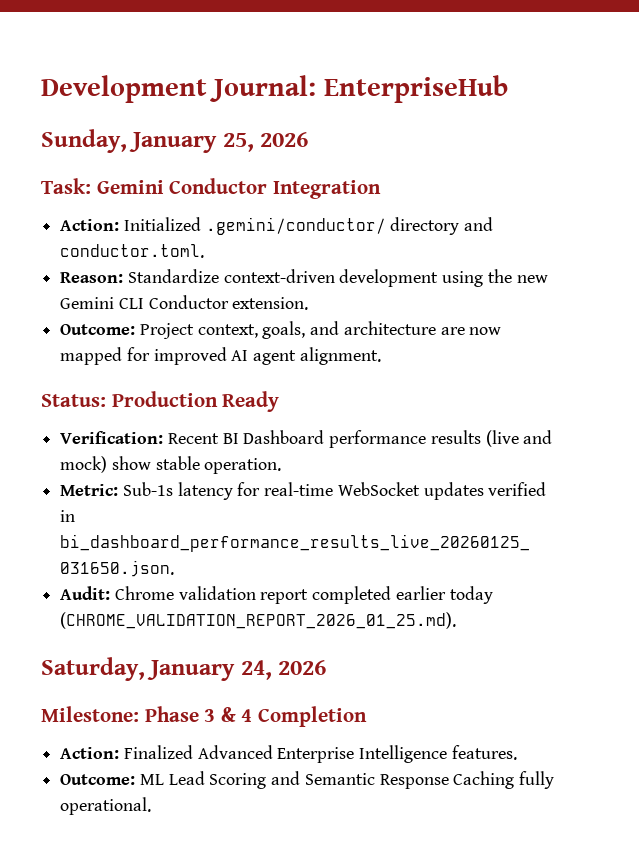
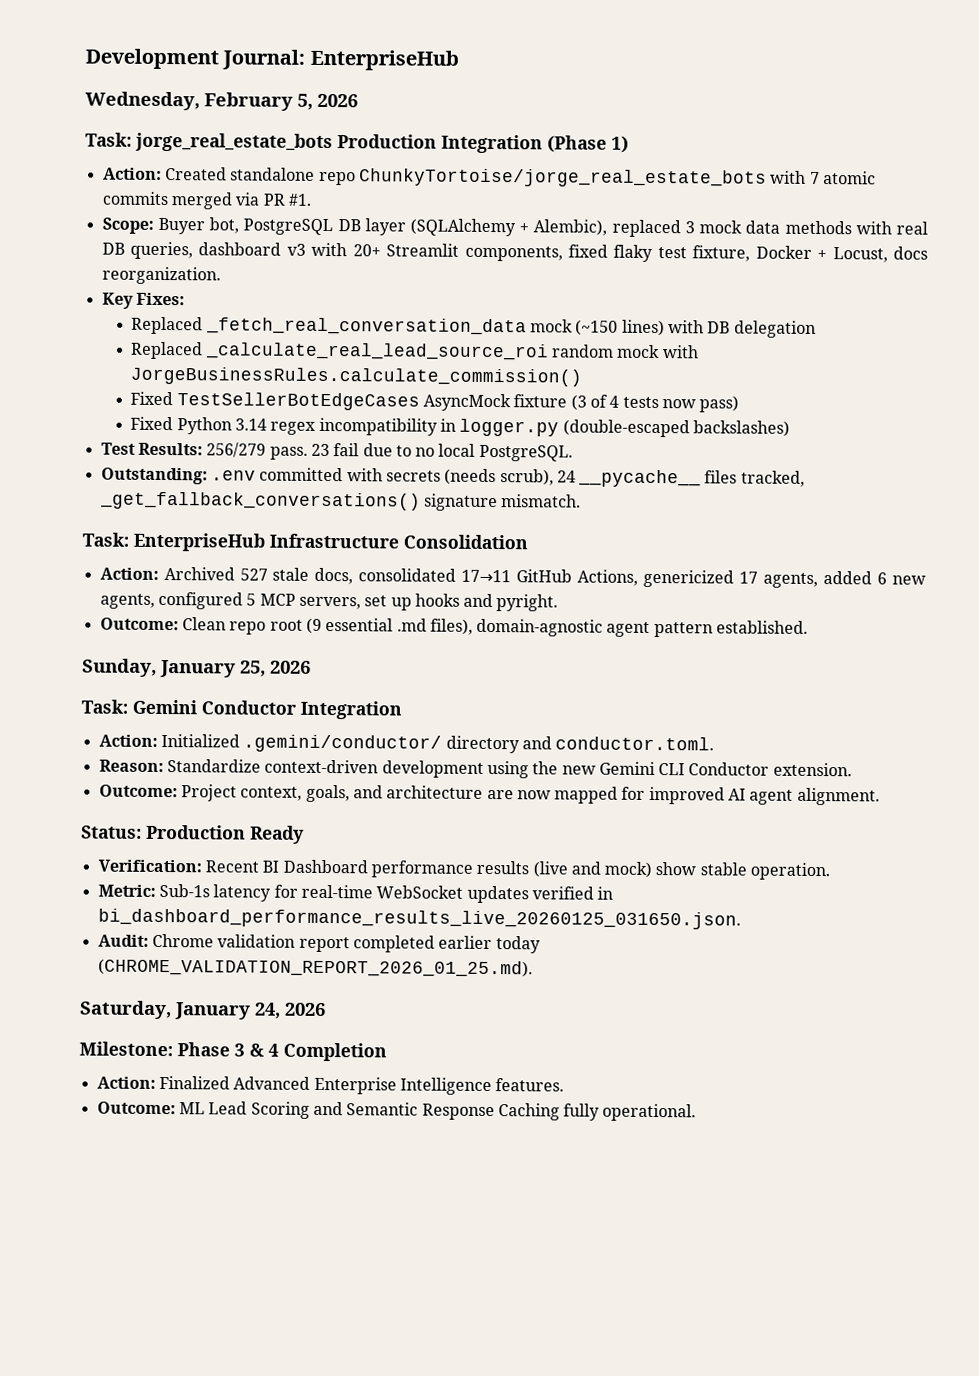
+ Wednesday, February 5, 2026
+ Task: jorge_real_estate_bots Production Integration (Phase 1)
+ Action: Created standalone repo ChunkyTortoise/jorge_real_estate_bots with 7 atomic commits merged via PR #1.
+ Scope: Buyer bot, PostgreSQL DB layer (SQLAlchemy + Alembic), replaced 3 mock data methods with real DB queries, dashboard v3 with 20+ Streamlit components, fixed flaky test fixture, Docker + Locust, docs reorganization.
+ Key Fixes:
+ Replaced _fetch_real_conversation_data mock (~150 lines) with DB delegation
+ Replaced _calculate_real_lead_source_roi random mock with JorgeBusinessRules.calculate_commission()
+ Fixed TestSellerBotEdgeCases AsyncMock fixture (3 of 4 tests now pass)
+ Fixed Python 3.14 regex incompatibility in logger.py (double-escaped backslashes)
+ Test Results: 256/279 pass. 23 fail due to no local PostgreSQL.
+ Outstanding: .env committed with secrets (needs scrub), 24 __pycache__ files tracked, _get_fallback_conversations() signature mismatch.
+ Task: EnterpriseHub Infrastructure Consolidation
+ Action: Archived 527 stale docs, consolidated 17→11 GitHub Actions, genericized 17 agents, added 6 new agents, configured 5 MCP servers, set up hooks and pyright.
+ Outcome: Clean repo root (9 essential .md files), domain-agnostic agent pattern established.

